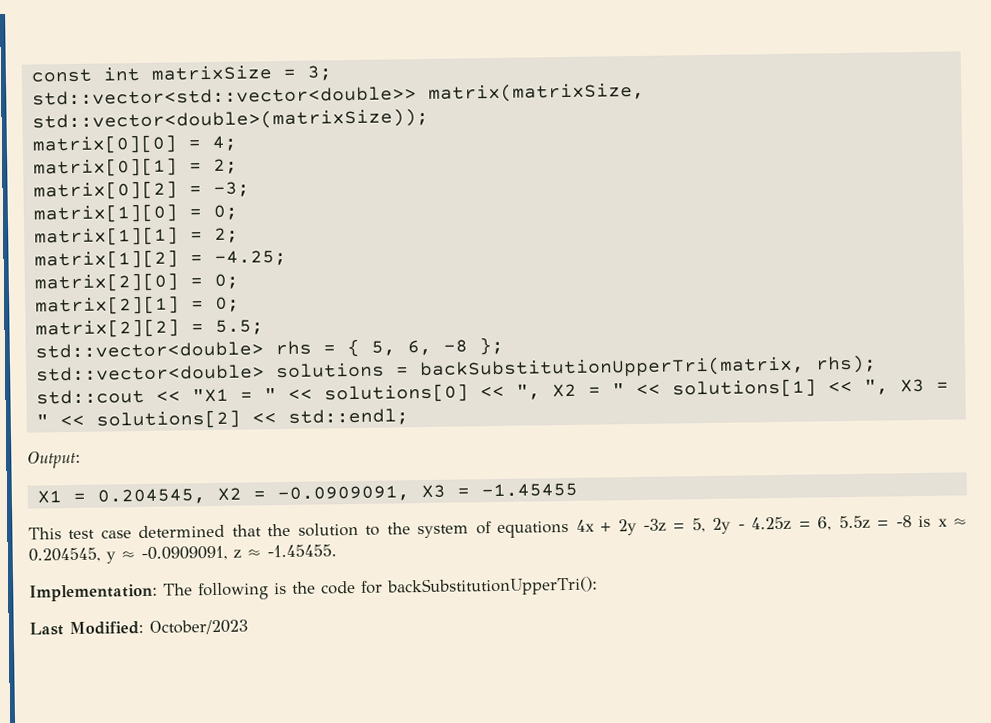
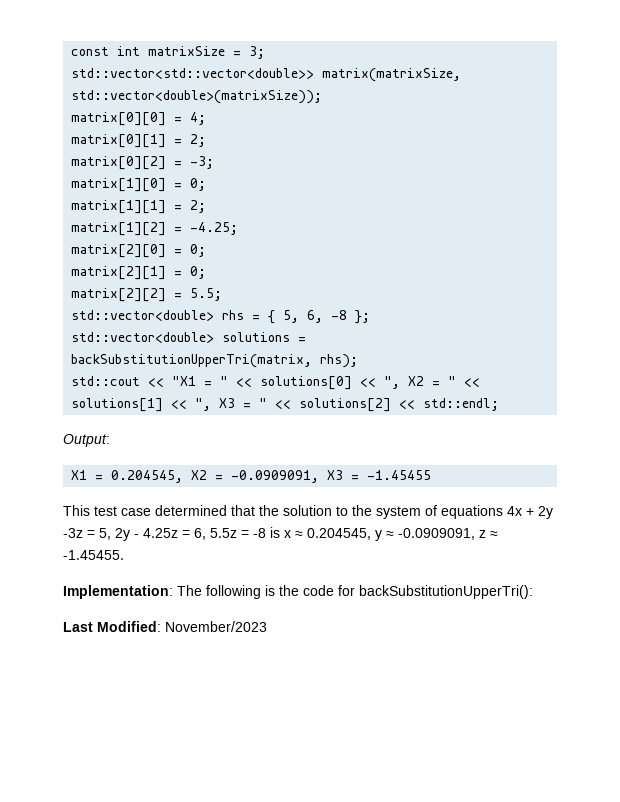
- Last Modified: October/2023
+ Last Modified: November/2023

